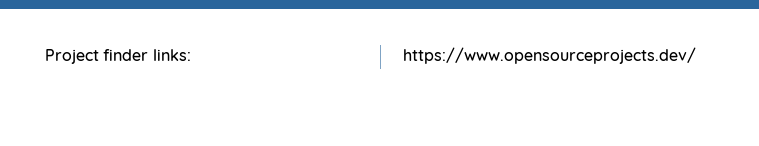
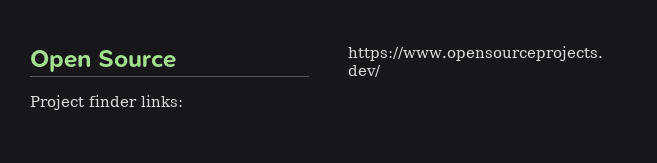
+ Open Source

